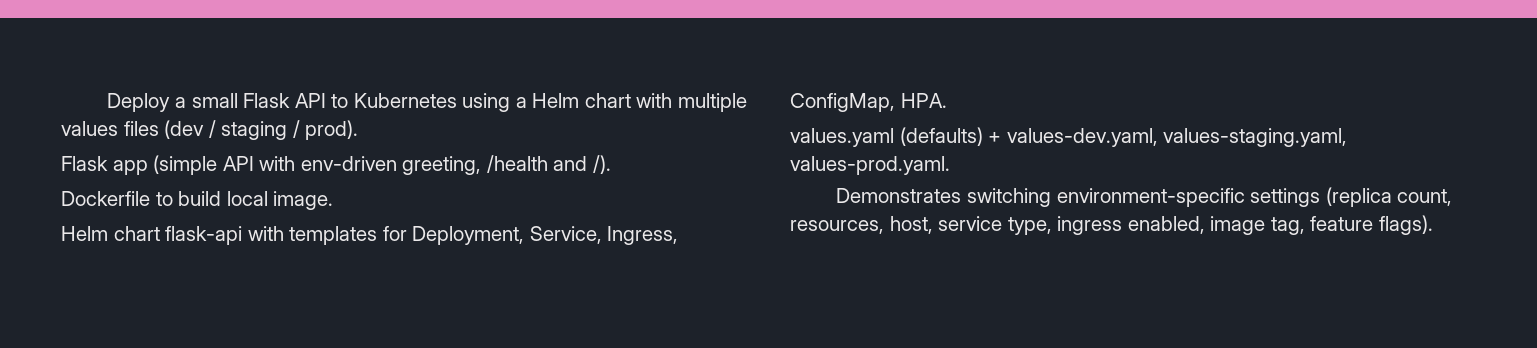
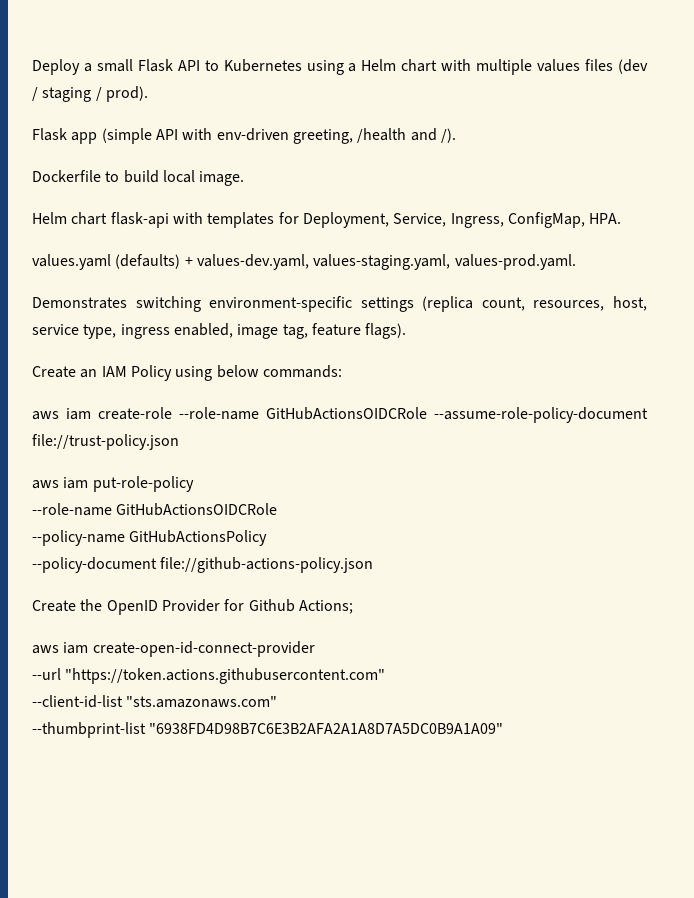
+ Create an IAM Policy using below commands:
+ aws iam create-role --role-name GitHubActionsOIDCRole --assume-role-policy-document file://trust-policy.json
+ aws iam put-role-policy
+ --role-name GitHubActionsOIDCRole
+ --policy-name GitHubActionsPolicy
+ --policy-document file://github-actions-policy.json
+ Create the OpenID Provider for Github Actions;
+ aws iam create-open-id-connect-provider
+ --url "https://token.actions.githubusercontent.com"
+ --client-id-list "sts.amazonaws.com"
+ --thumbprint-list "6938FD4D98B7C6E3B2AFA2A1A8D7A5DC0B9A1A09"

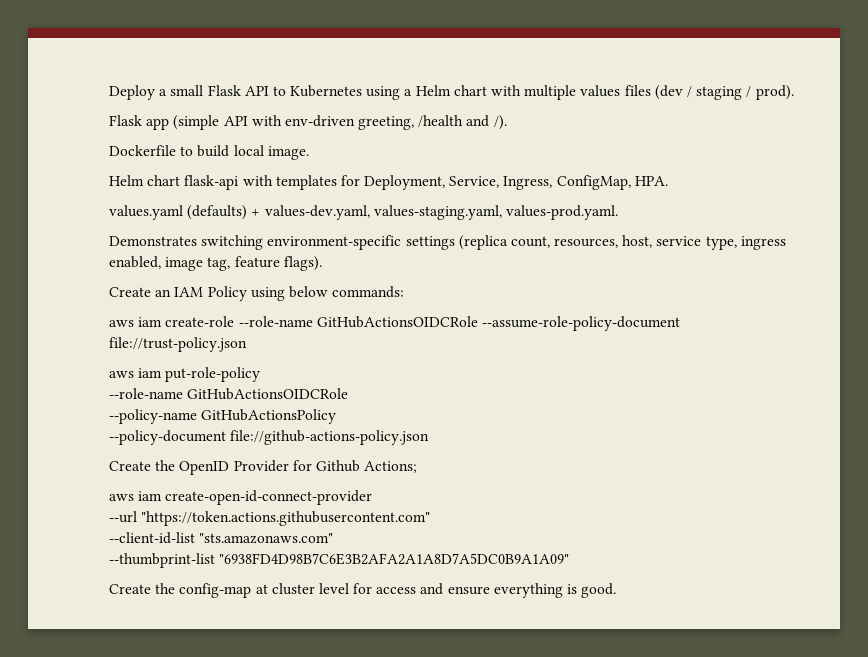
+ Create the config-map at cluster level for access and ensure everything is good.

